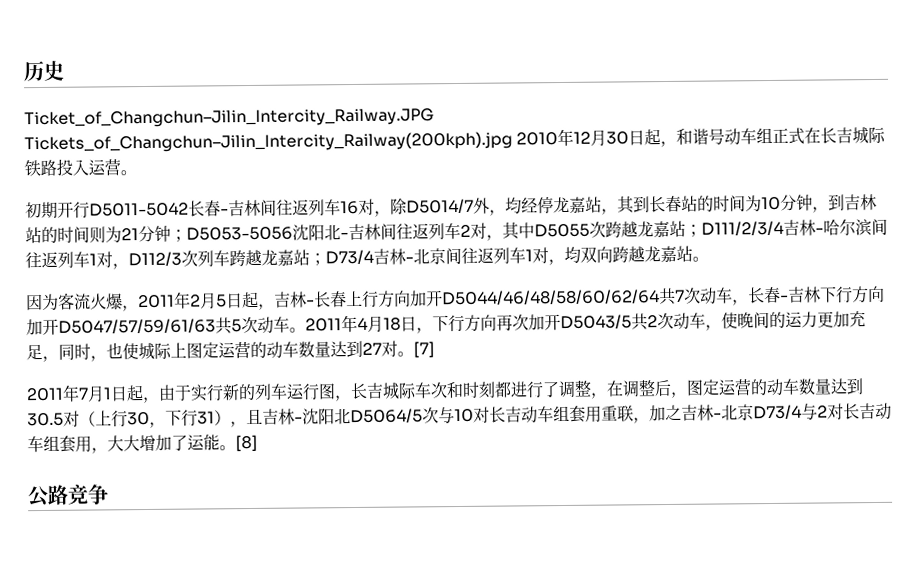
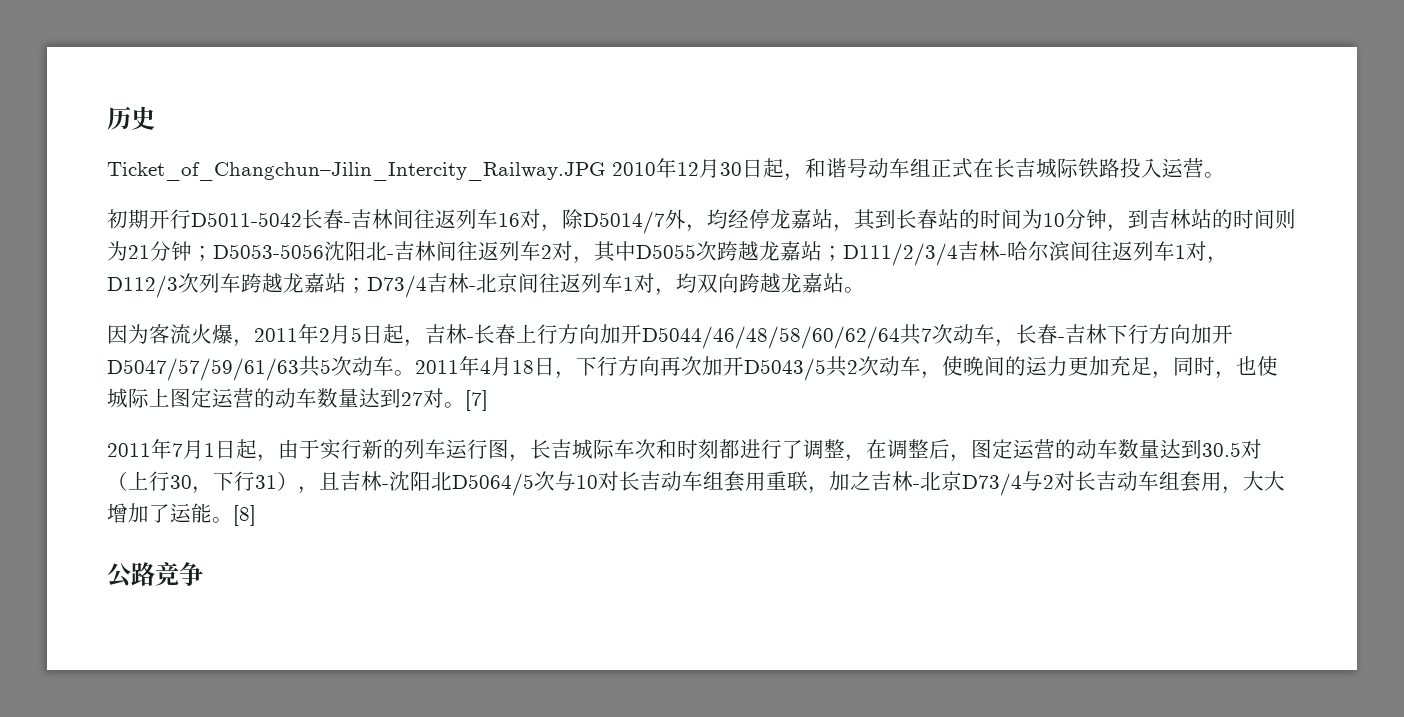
- Ticket_of_Changchun–Jilin_Intercity_Railway.JPG Tickets_of_Changchun–Jilin_Intercity_Railway(200kph).jpg 2010年12月30日起，和谐号动车组正式在长吉城际铁路投入运营。
+ Ticket_of_Changchun–Jilin_Intercity_Railway.JPG 2010年12月30日起，和谐号动车组正式在长吉城际铁路投入运营。

